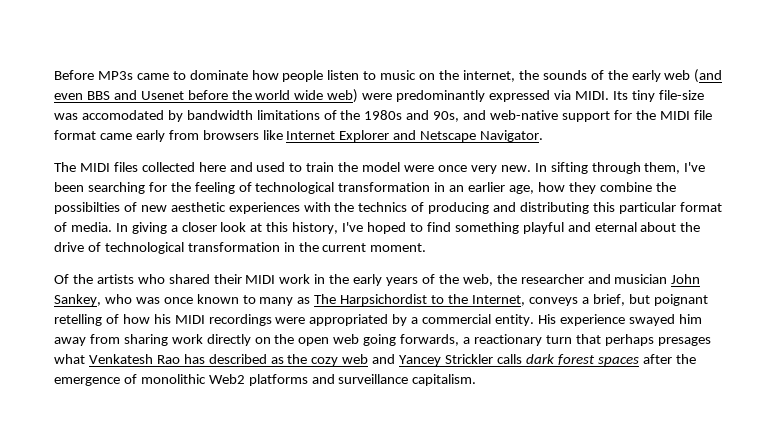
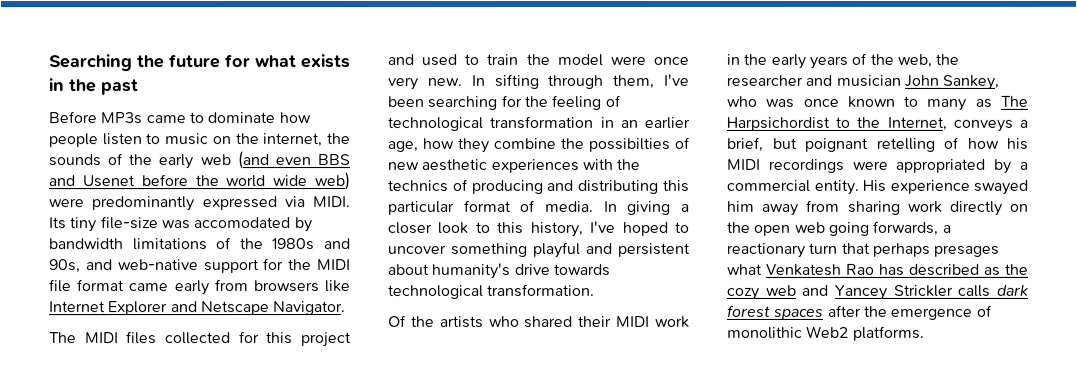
+ Searching the future for what exists in the past
- The MIDI files collected here and used to train the model were once very new.
+ The MIDI files collected for this project and used to train the model were once very new.
- In giving a closer look at this history, I've hoped to find something playful and eternal about the drive of technological transformation in the current moment.
+ In giving a closer look to this history, I've hoped to uncover something playful and persistent about humanity's drive towards technological transformation.
- His experience swayed him away from sharing work directly on the open web going forwards, a reactionary turn that perhaps presages what Venkatesh Rao has described as the cozy web and Yancey Strickler calls dark forest spaces after the emergence of monolithic Web2 platforms and surveillance capitalism.
+ His experience swayed him away from sharing work directly on the open web going forwards, a reactionary turn that perhaps presages what Venkatesh Rao has described as the cozy web and Yancey Strickler calls dark forest spaces after the emergence of monolithic Web2 platforms.

